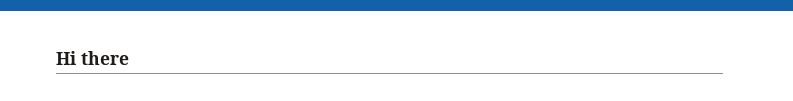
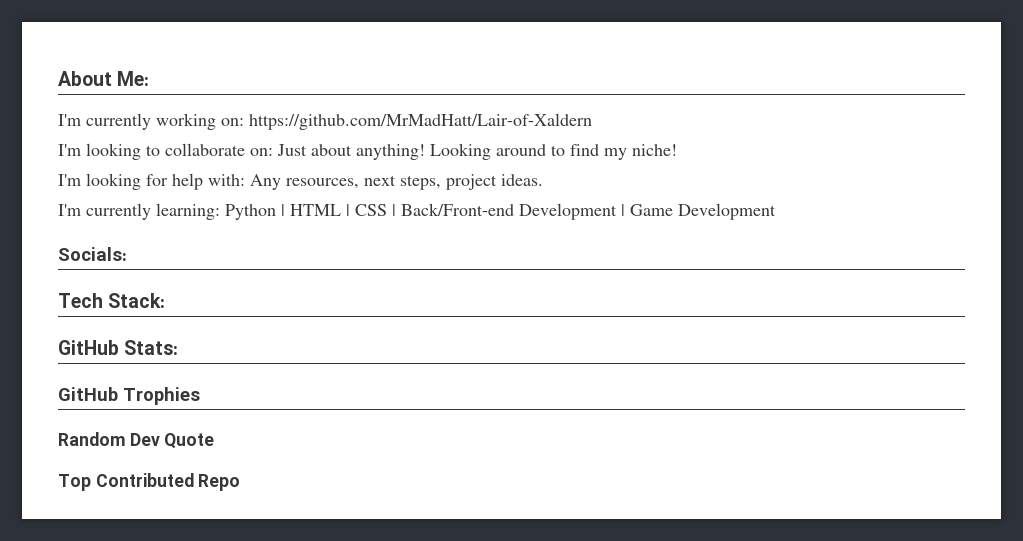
- Hi there
+ About Me:
+ I'm currently working on: https://github.com/MrMadHatt/Lair-of-Xaldern
+ I'm looking to collaborate on: Just about anything! Looking around to find my niche!
+ I'm looking for help with: Any resources, next steps, project ideas.
+ I'm currently learning: Python | HTML | CSS | Back/Front-end Development | Game Development
+ Socials:
+ Tech Stack:
+ GitHub Stats:
+ GitHub Trophies
+ Random Dev Quote
+ Top Contributed Repo

